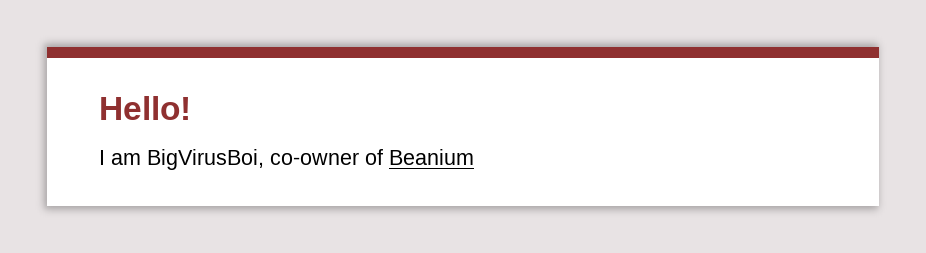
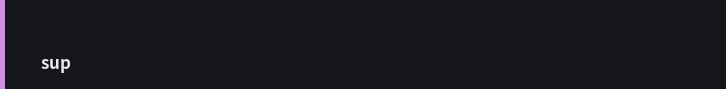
- Hello!
- I am BigVirusBoi, co-owner of Beanium
+ sup

